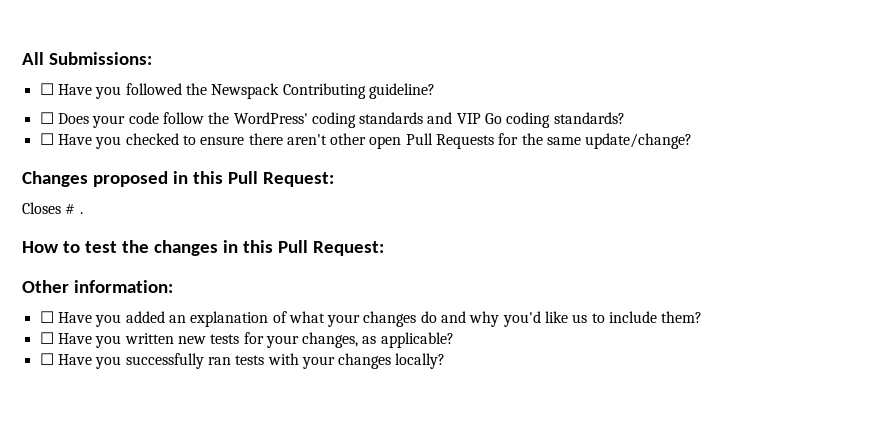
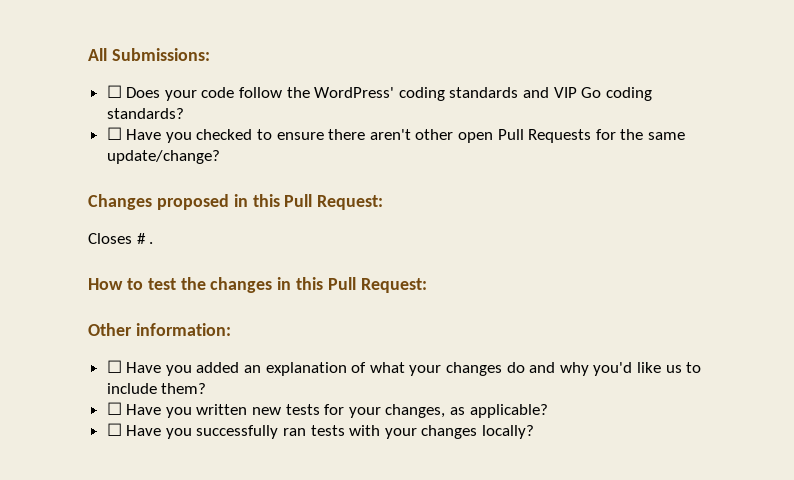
- ☐ Have you followed the Newspack Contributing guideline?

